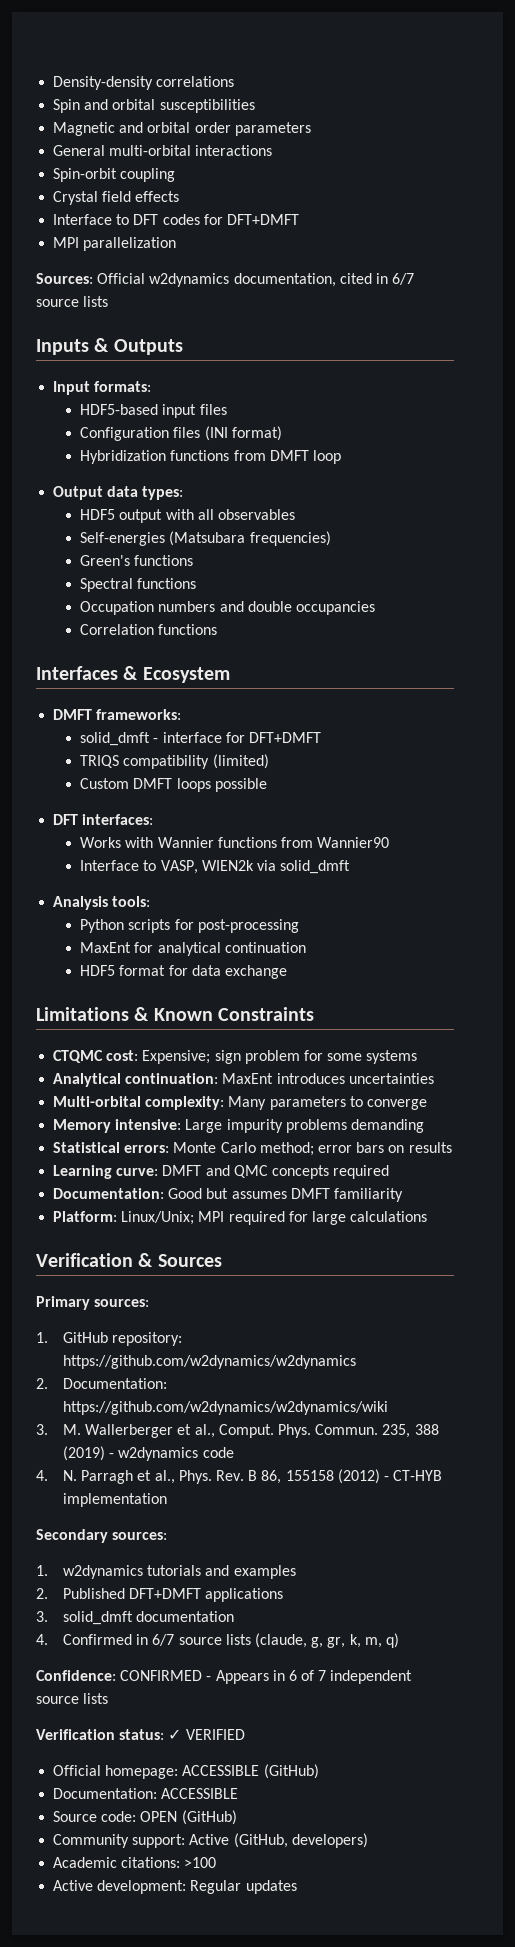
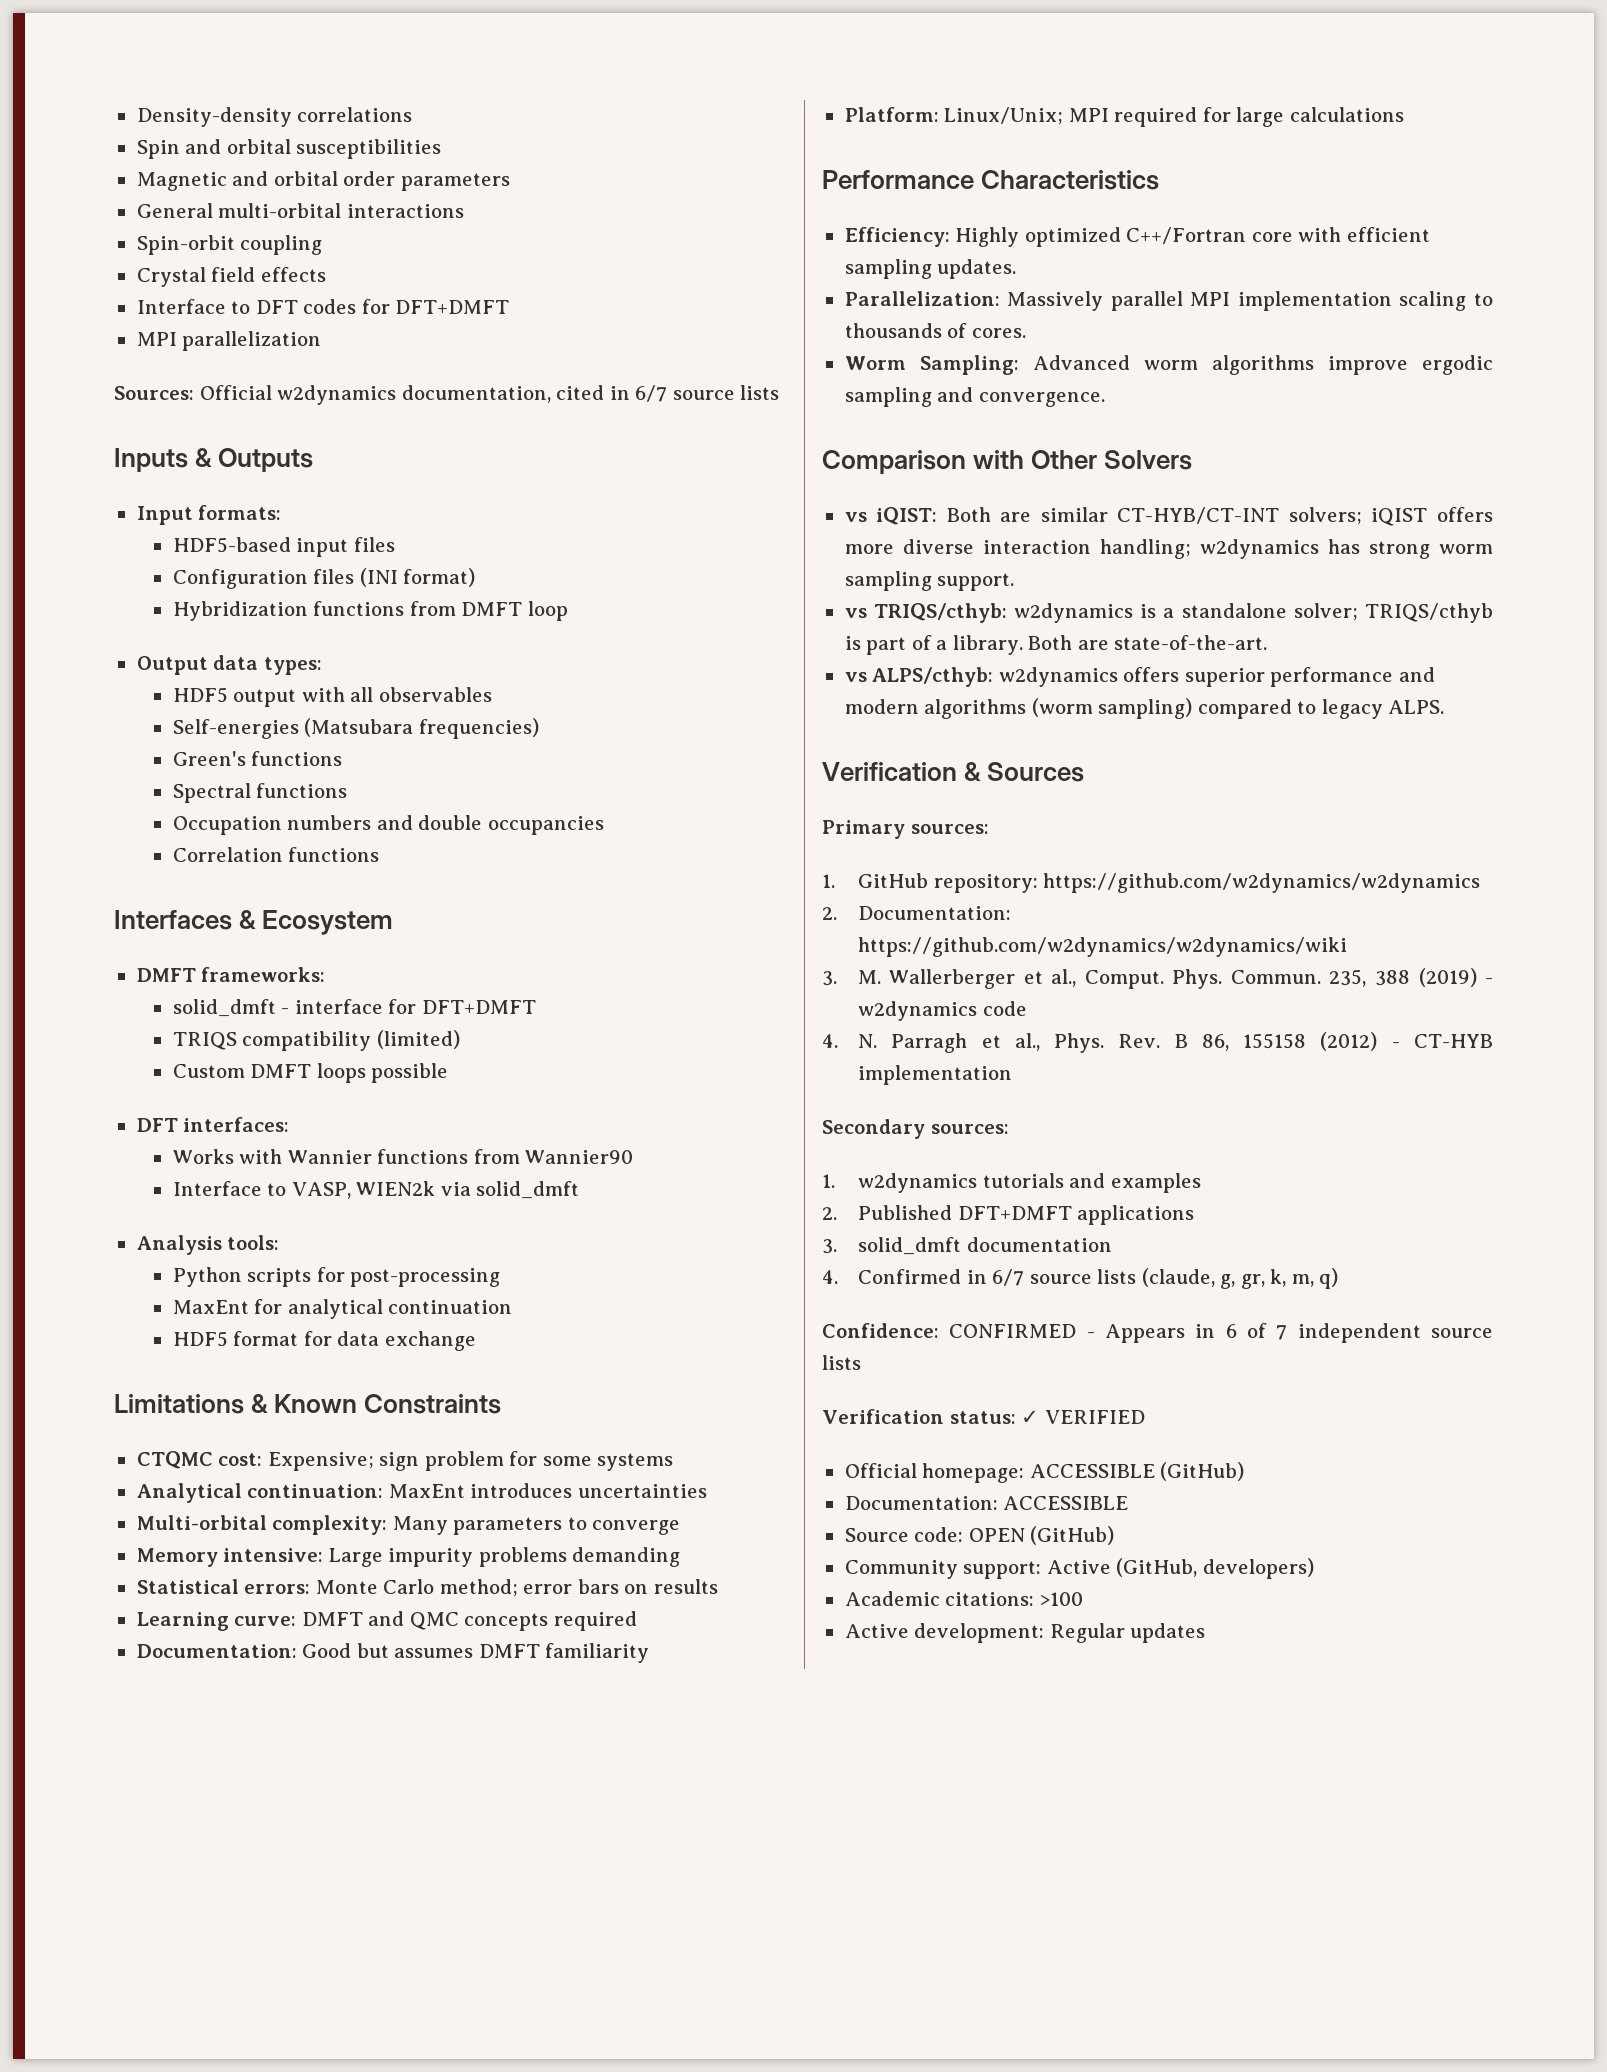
+ Performance Characteristics
+ Efficiency: Highly optimized C++/Fortran core with efficient sampling updates.
+ Parallelization: Massively parallel MPI implementation scaling to thousands of cores.
+ Worm Sampling: Advanced worm algorithms improve ergodic sampling and convergence.
+ Comparison with Other Solvers
+ vs iQIST: Both are similar CT-HYB/CT-INT solvers; iQIST offers more diverse interaction handling; w2dynamics has strong worm sampling support.
+ vs TRIQS/cthyb: w2dynamics is a standalone solver; TRIQS/cthyb is part of a library. Both are state-of-the-art.
+ vs ALPS/cthyb: w2dynamics offers superior performance and modern algorithms (worm sampling) compared to legacy ALPS.

